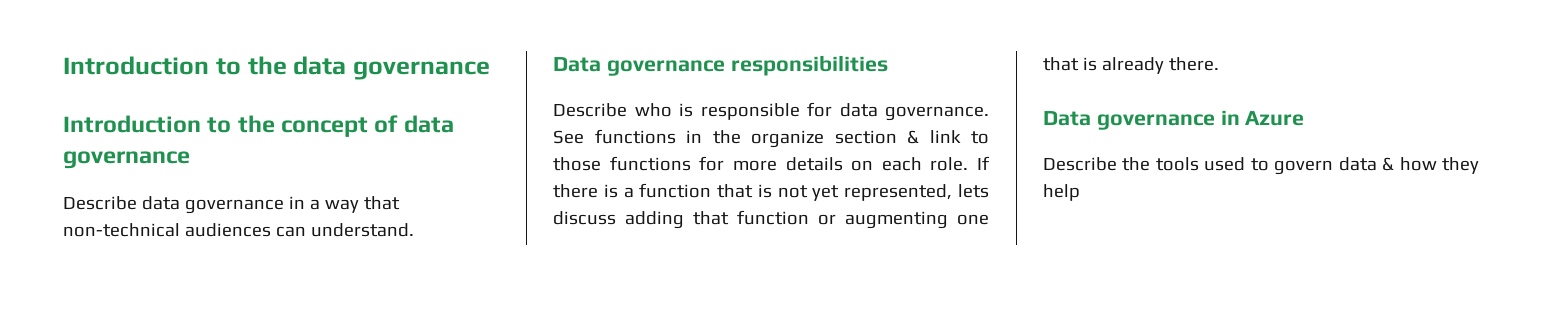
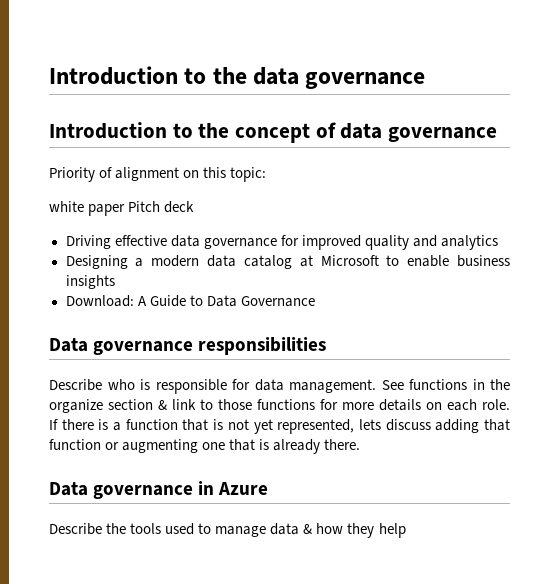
- Describe data governance in a way that non-technical audiences can understand.
+ Priority of alignment on this topic:
+ white paper Pitch deck
+ Driving effective data governance for improved quality and analytics
+ Designing a modern data catalog at Microsoft to enable business insights
+ Download: A Guide to Data Governance
- Describe who is responsible for data governance.
+ Describe who is responsible for data management.
- Describe the tools used to govern data & how they help
+ Describe the tools used to manage data & how they help

